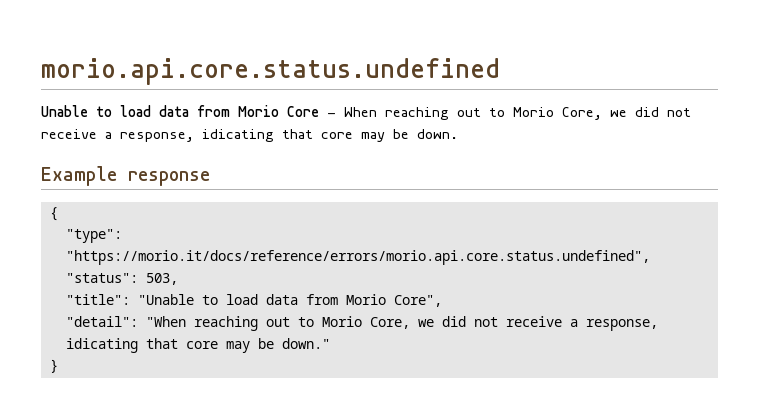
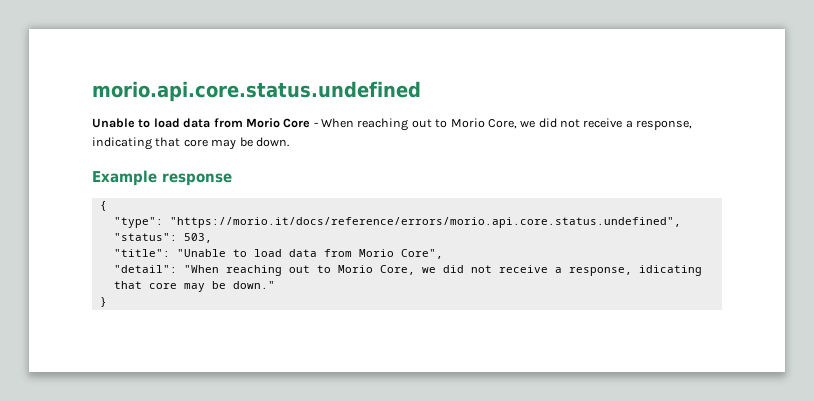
- Unable to load data from Morio Core - When reaching out to Morio Core, we did not receive a response, idicating that core may be down.
+ Unable to load data from Morio Core - When reaching out to Morio Core, we did not receive a response, indicating that core may be down.

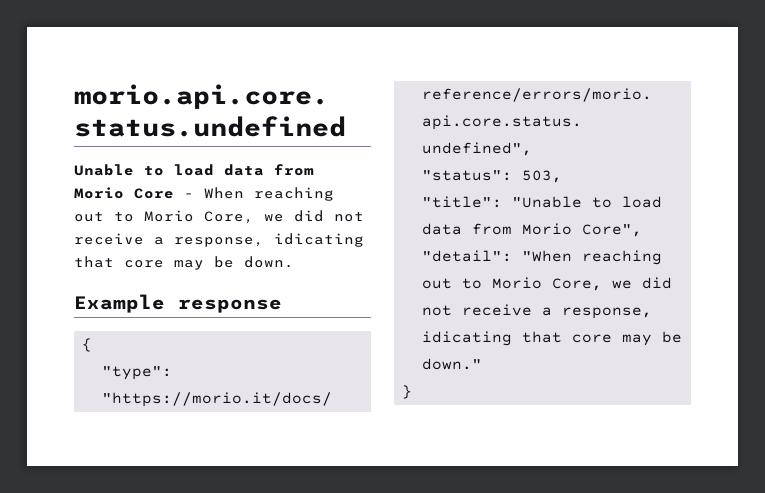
- Unable to load data from Morio Core - When reaching out to Morio Core, we did not receive a response, indicating that core may be down.
+ Unable to load data from Morio Core - When reaching out to Morio Core, we did not receive a response, idicating that core may be down.

